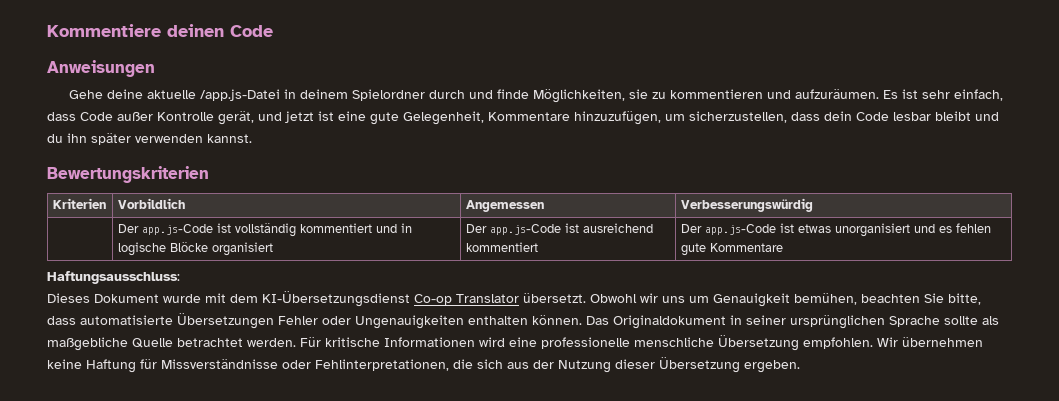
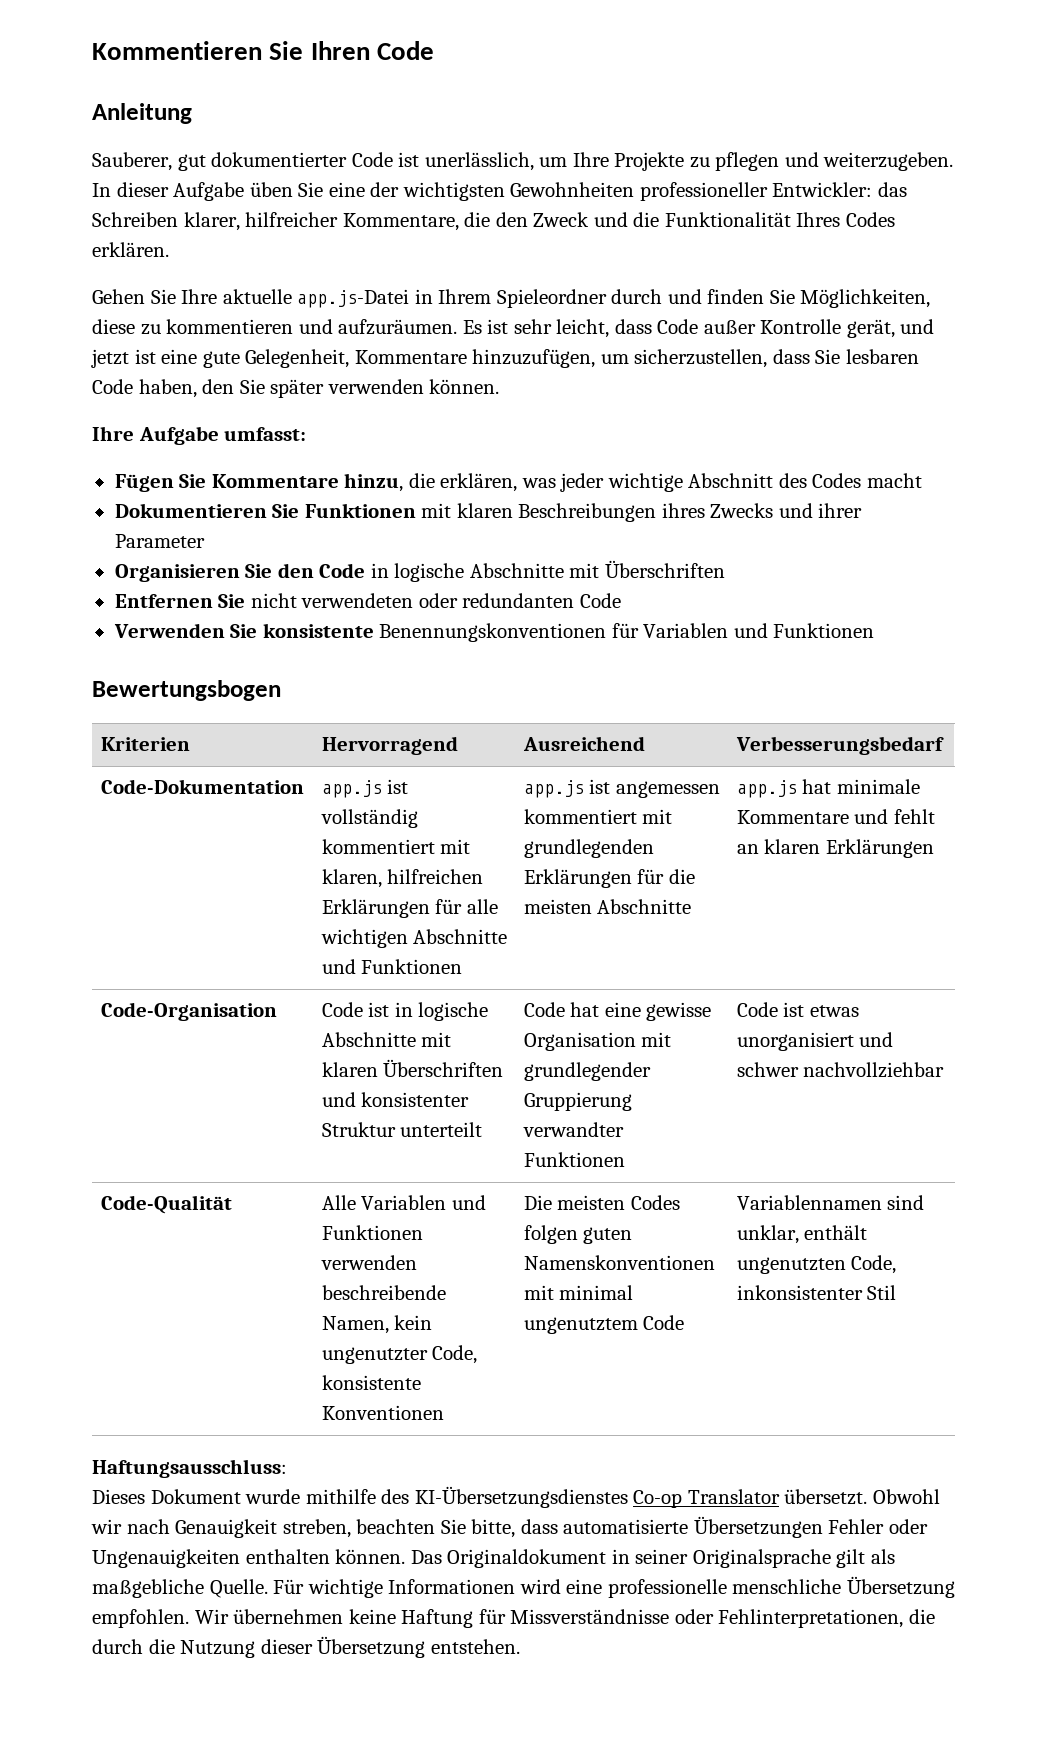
- Kommentiere deinen Code
- Anweisungen
- Gehe deine aktuelle /app.js-Datei in deinem Spielordner durch und finde Möglichkeiten, sie zu kommentieren und aufzuräumen.
+ Kommentieren Sie Ihren Code
+ Anleitung
+ Sauberer, gut dokumentierter Code ist unerlässlich, um Ihre Projekte zu pflegen und weiterzugeben. In dieser Aufgabe üben Sie eine der wichtigsten Gewohnheiten professioneller Entwickler: das Schreiben klarer, hilfreicher Kommentare, die den Zweck und die Funktionalität Ihres Codes erklären.
+ Gehen Sie Ihre aktuelle app.js-Datei in Ihrem Spieleordner durch und finden Sie Möglichkeiten, diese zu kommentieren und aufzuräumen.
- Es ist sehr einfach, dass Code außer Kontrolle gerät, und jetzt ist eine gute Gelegenheit, Kommentare hinzuzufügen, um sicherzustellen, dass dein Code lesbar bleibt und du ihn später verwenden kannst.
- Bewertungskriterien
- Kriterien | Vorbildlich | Angemessen | Verbesserungswürdig
- | Der app.js-Code ist vollständig kommentiert und in logische Blöcke organisiert | Der app.js-Code ist ausreichend kommentiert | Der app.js-Code ist etwas unorganisiert und es fehlen gute Kommentare
+ Es ist sehr leicht, dass Code außer Kontrolle gerät, und jetzt ist eine gute Gelegenheit, Kommentare hinzuzufügen, um sicherzustellen, dass Sie lesbaren Code haben, den Sie später verwenden können.
+ Ihre Aufgabe umfasst:
+ Fügen Sie Kommentare hinzu, die erklären, was jeder wichtige Abschnitt des Codes macht
+ Dokumentieren Sie Funktionen mit klaren Beschreibungen ihres Zwecks und ihrer Parameter
+ Organisieren Sie den Code in logische Abschnitte mit Überschriften
+ Entfernen Sie nicht verwendeten oder redundanten Code
+ Verwenden Sie konsistente Benennungskonventionen für Variablen und Funktionen
+ Bewertungsbogen
+ Kriterien | Hervorragend | Ausreichend | Verbesserungsbedarf
+ Code-Dokumentation | app.js ist vollständig kommentiert mit klaren, hilfreichen Erklärungen für alle wichtigen Abschnitte und Funktionen | app.js ist angemessen kommentiert mit grundlegenden Erklärungen für die meisten Abschnitte | app.js hat minimale Kommentare und fehlt an klaren Erklärungen
+ Code-Organisation | Code ist in logische Abschnitte mit klaren Überschriften und konsistenter Struktur unterteilt | Code hat eine gewisse Organisation mit grundlegender Gruppierung verwandter Funktionen | Code ist etwas unorganisiert und schwer nachvollziehbar
+ Code-Qualität | Alle Variablen und Funktionen verwenden beschreibende Namen, kein ungenutzter Code, konsistente Konventionen | Die meisten Codes folgen guten Namenskonventionen mit minimal ungenutztem Code | Variablennamen sind unklar, enthält ungenutzten Code, inkonsistenter Stil
- Dieses Dokument wurde mit dem KI-Übersetzungsdienst Co-op Translator übersetzt.
+ Dieses Dokument wurde mithilfe des KI-Übersetzungsdienstes Co-op Translator übersetzt.
- Obwohl wir uns um Genauigkeit bemühen, beachten Sie bitte, dass automatisierte Übersetzungen Fehler oder Ungenauigkeiten enthalten können.
+ Obwohl wir nach Genauigkeit streben, beachten Sie bitte, dass automatisierte Übersetzungen Fehler oder Ungenauigkeiten enthalten können.
- Das Originaldokument in seiner ursprünglichen Sprache sollte als maßgebliche Quelle betrachtet werden. Für kritische Informationen wird eine professionelle menschliche Übersetzung empfohlen.
+ Das Originaldokument in seiner Originalsprache gilt als maßgebliche Quelle. Für wichtige Informationen wird eine professionelle menschliche Übersetzung empfohlen.
- Wir übernehmen keine Haftung für Missverständnisse oder Fehlinterpretationen, die sich aus der Nutzung dieser Übersetzung ergeben.
+ Wir übernehmen keine Haftung für Missverständnisse oder Fehlinterpretationen, die durch die Nutzung dieser Übersetzung entstehen.

